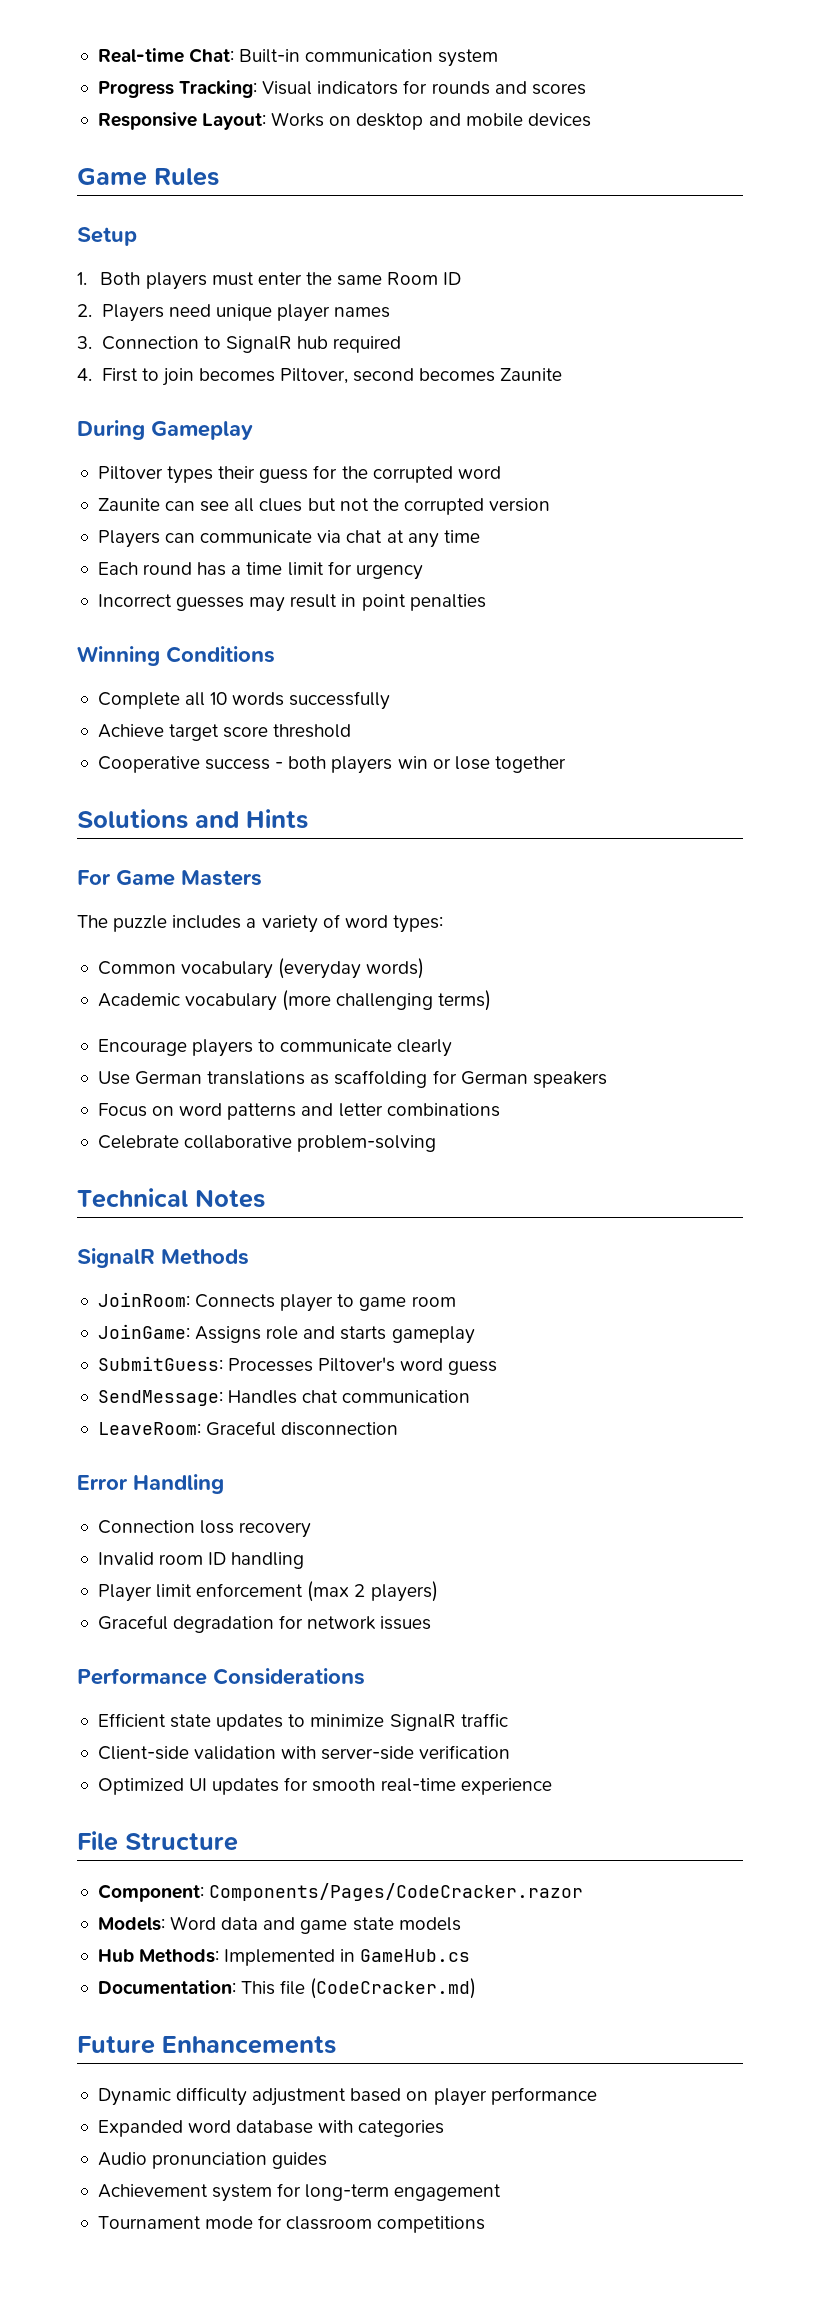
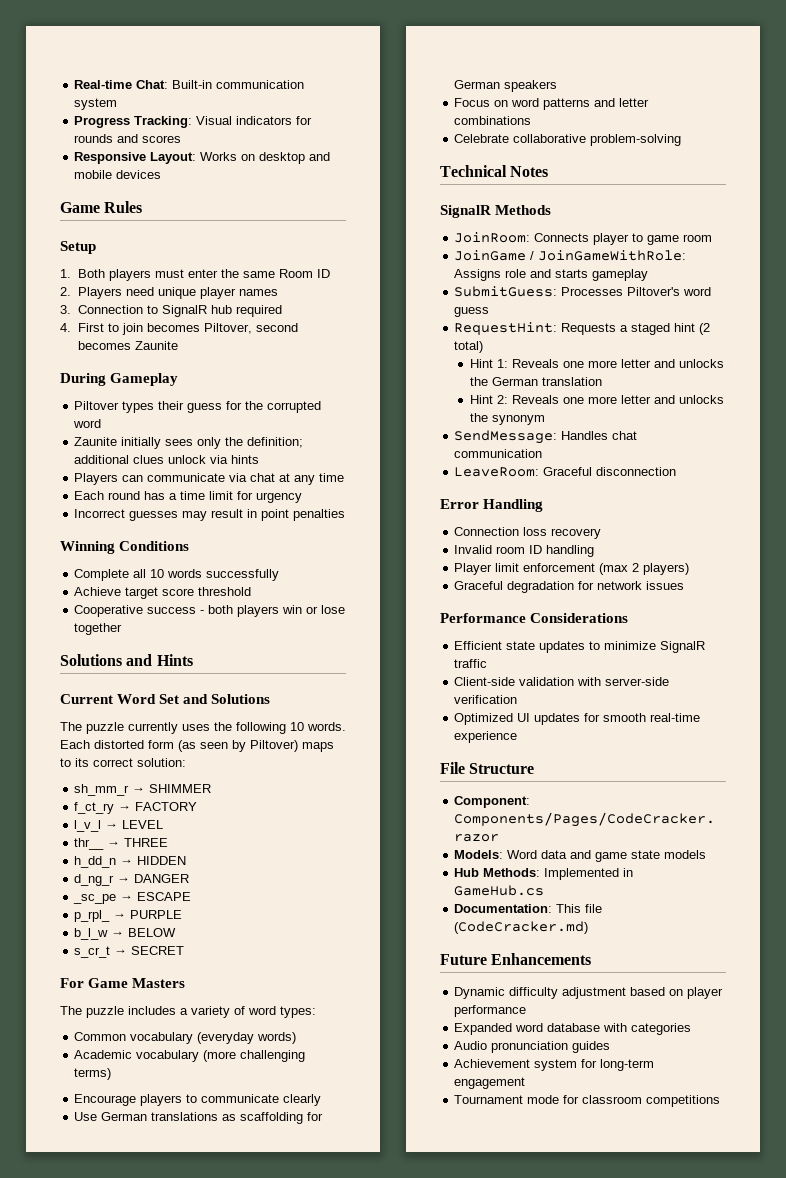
- Zaunite can see all clues but not the corrupted version
+ Zaunite initially sees only the definition; additional clues unlock via hints
+ Current Word Set and Solutions
+ The puzzle currently uses the following 10 words. Each distorted form (as seen by Piltover) maps to its correct solution:
+ sh_mm_r → SHIMMER
+ f_ct_ry → FACTORY
+ l_v_l → LEVEL
+ thr__ → THREE
+ h_dd_n → HIDDEN
+ d_ng_r → DANGER
+ _sc_pe → ESCAPE
+ p_rpl_ → PURPLE
+ b_l_w → BELOW
+ s_cr_t → SECRET
- JoinGame: Assigns role and starts gameplay
+ JoinGame / JoinGameWithRole: Assigns role and starts gameplay
+ RequestHint: Requests a staged hint (2 total)
+ Hint 1: Reveals one more letter and unlocks the German translation
+ Hint 2: Reveals one more letter and unlocks the synonym

